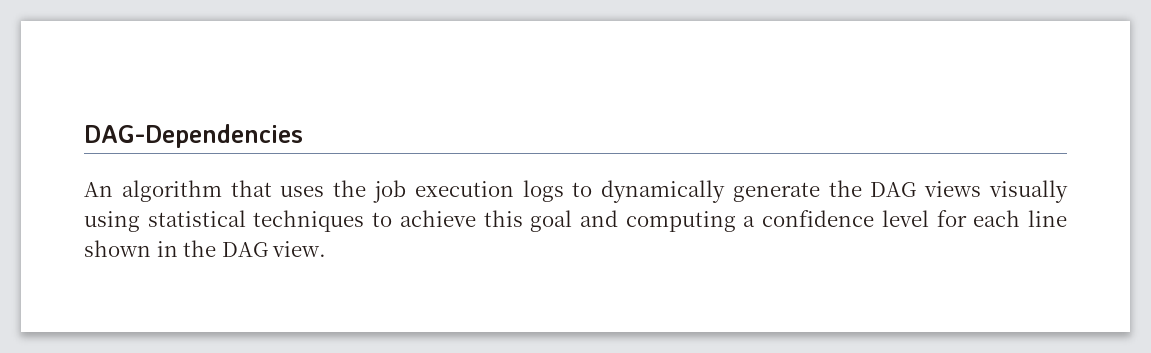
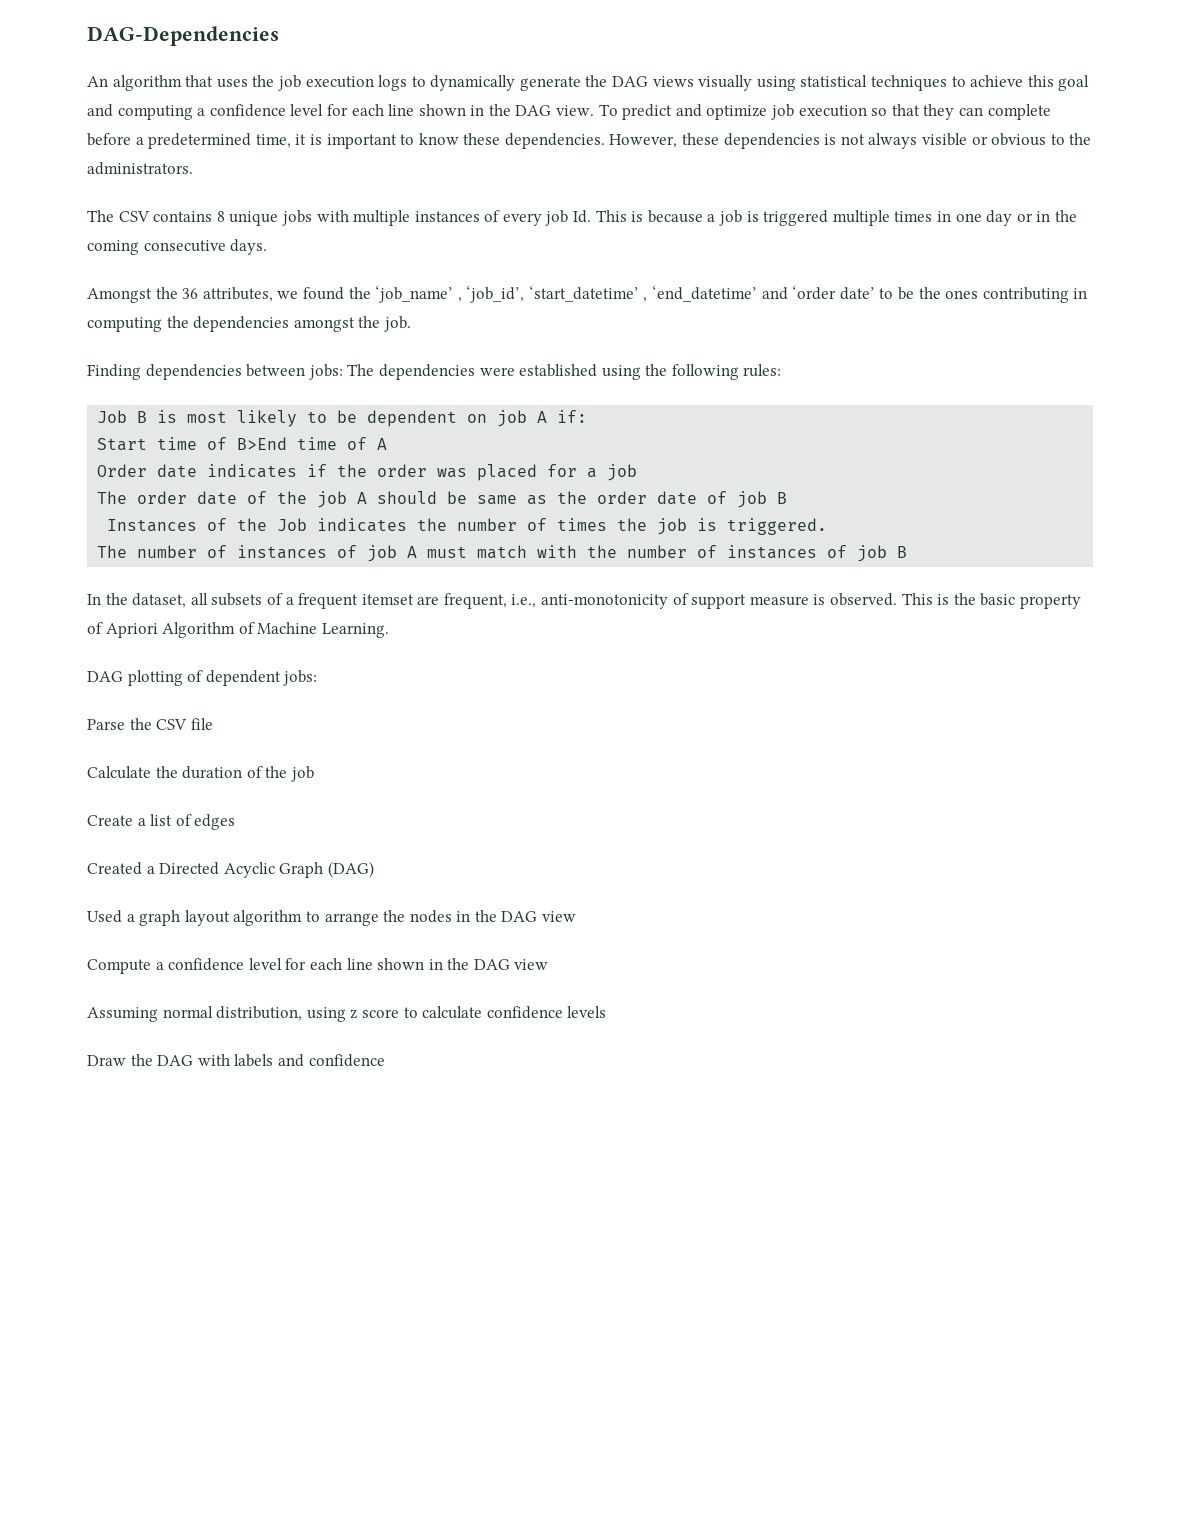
+ To predict and optimize job execution so that they can complete before a predetermined time, it is important to know these dependencies. However, these dependencies is not always visible or obvious to the administrators.
+ The CSV contains 8 unique jobs with multiple instances of every job Id. This is because a job is triggered multiple times in one day or in the coming consecutive days.
+ Amongst the 36 attributes, we found the ‘job_name’ , ‘job_id’, ‘start_datetime’ , ‘end_datetime’ and ‘order date’ to be the ones contributing in computing the dependencies amongst the job.
+ Finding dependencies between jobs: The dependencies were established using the following rules:
+ Job B is most likely to be dependent on job A if:
+ Start time of B>End time of A
+ Order date indicates if the order was placed for a job
+ The order date of the job A should be same as the order date of job B
+ Instances of the Job indicates the number of times the job is triggered.
+ The number of instances of job A must match with the number of instances of job B
+ In the dataset, all subsets of a frequent itemset are frequent, i.e., anti-monotonicity of support measure is observed. This is the basic property of Apriori Algorithm of Machine Learning.
+ DAG plotting of dependent jobs:
+ Parse the CSV file
+ Calculate the duration of the job
+ Create a list of edges
+ Created a Directed Acyclic Graph (DAG)
+ Used a graph layout algorithm to arrange the nodes in the DAG view
+ Compute a confidence level for each line shown in the DAG view
+ Assuming normal distribution, using z score to calculate confidence levels
+ Draw the DAG with labels and confidence

